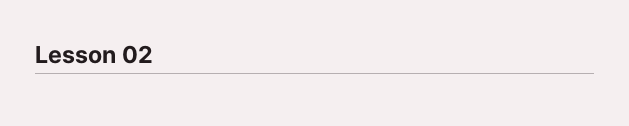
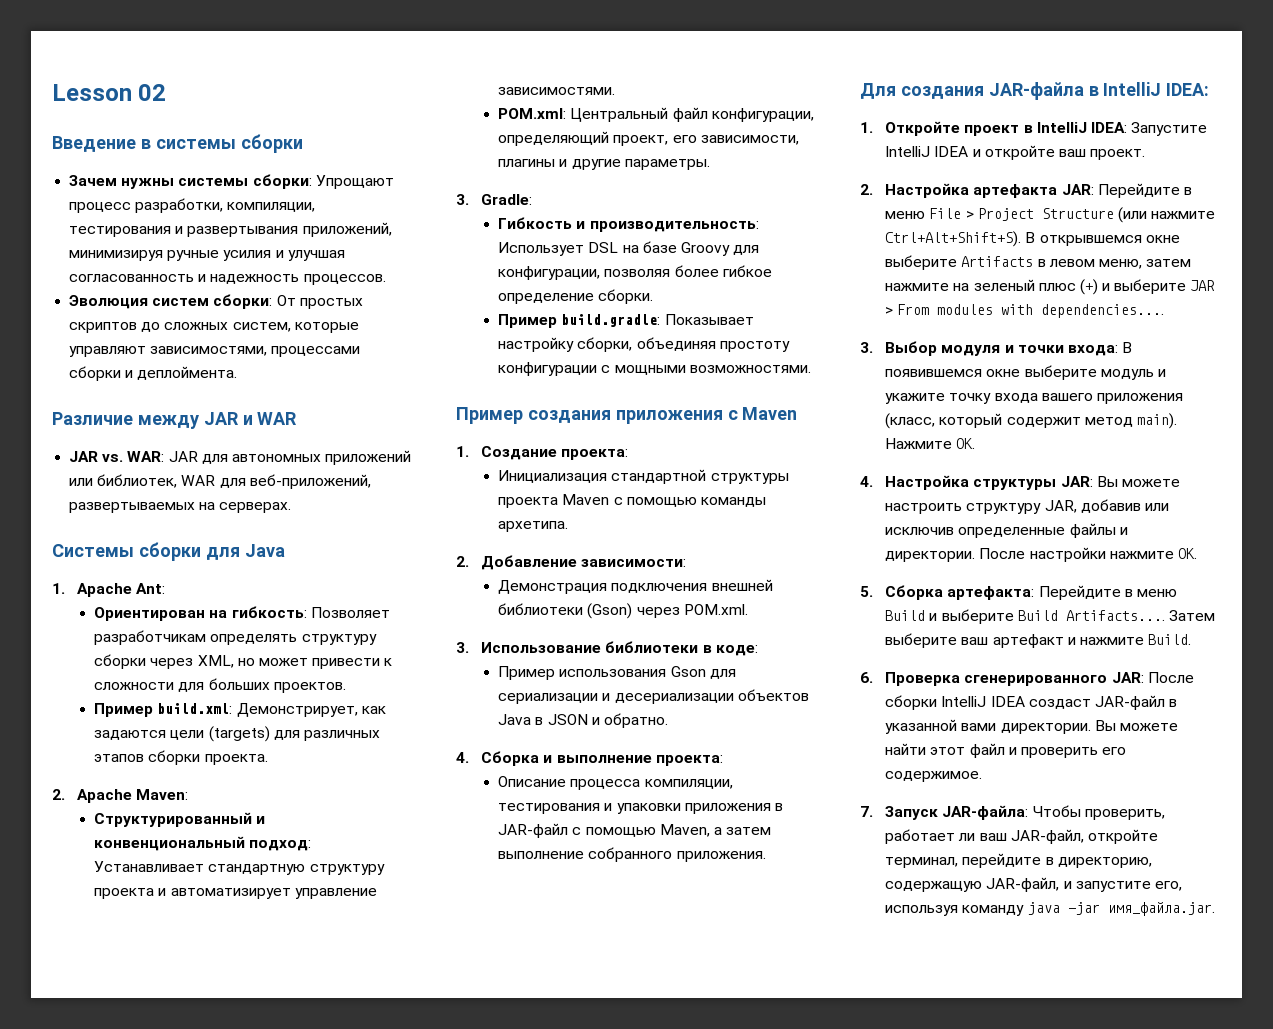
+ Введение в системы сборки
+ Зачем нужны системы сборки: Упрощают процесс разработки, компиляции, тестирования и развертывания приложений, минимизируя ручные усилия и улучшая согласованность и надежность процессов.
+ Эволюция систем сборки: От простых скриптов до сложных систем, которые управляют зависимостями, процессами сборки и деплоймента.
+ Различие между JAR и WAR
+ JAR vs. WAR: JAR для автономных приложений или библиотек, WAR для веб-приложений, развертываемых на серверах.
+ Системы сборки для Java
+ 1. Apache Ant:
+ Ориентирован на гибкость: Позволяет разработчикам определять структуру сборки через XML, но может привести к сложности для больших проектов.
+ Пример build.xml: Демонстрирует, как задаются цели (targets) для различных этапов сборки проекта.
+ 2. Apache Maven:
+ Структурированный и конвенциональный подход: Устанавливает стандартную структуру проекта и автоматизирует управление зависимостями.
+ POM.xml: Центральный файл конфигурации, определяющий проект, его зависимости, плагины и другие параметры.
+ 3. Gradle:
+ Гибкость и производительность: Использует DSL на базе Groovy для конфигурации, позволяя более гибкое определение сборки.
+ Пример build.gradle: Показывает настройку сборки, объединяя простоту конфигурации с мощными возможностями.
+ Пример создания приложения с Maven
+ 1. Создание проекта:
+ Инициализация стандартной структуры проекта Maven с помощью команды архетипа.
+ 2. Добавление зависимости:
+ Демонстрация подключения внешней библиотеки (Gson) через POM.xml.
+ 3. Использование библиотеки в коде:
+ Пример использования Gson для сериализации и десериализации объектов Java в JSON и обратно.
+ 4. Сборка и выполнение проекта:
+ Описание процесса компиляции, тестирования и упаковки приложения в JAR-файл с помощью Maven, а затем выполнение собранного приложения.
+ Для создания JAR-файла в IntelliJ IDEA:
+ 1. Откройте проект в IntelliJ IDEA: Запустите IntelliJ IDEA и откройте ваш проект.
+ 2. Настройка артефакта JAR: Перейдите в меню File > Project Structure (или нажмите Ctrl+Alt+Shift+S). В открывшемся окне выберите Artifacts в левом меню, затем нажмите на зеленый плюс (+) и выберите JAR > From modules with dependencies....
+ 3. Выбор модуля и точки входа: В появившемся окне выберите модуль и укажите точку входа вашего приложения (класс, который содержит метод main). Нажмите OK.
+ 4. Настройка структуры JAR: Вы можете настроить структуру JAR, добавив или исключив определенные файлы и директории. После настройки нажмите OK.
+ 5. Сборка артефакта: Перейдите в меню Build и выберите Build Artifacts.... Затем выберите ваш артефакт и нажмите Build.
+ 6. Проверка сгенерированного JAR: После сборки IntelliJ IDEA создаст JAR-файл в указанной вами директории. Вы можете найти этот файл и проверить его содержимое.
+ 7. Запуск JAR-файла: Чтобы проверить, работает ли ваш JAR-файл, откройте терминал, перейдите в директорию, содержащую JAR-файл, и запустите его, используя команду java -jar имя_файла.jar.

